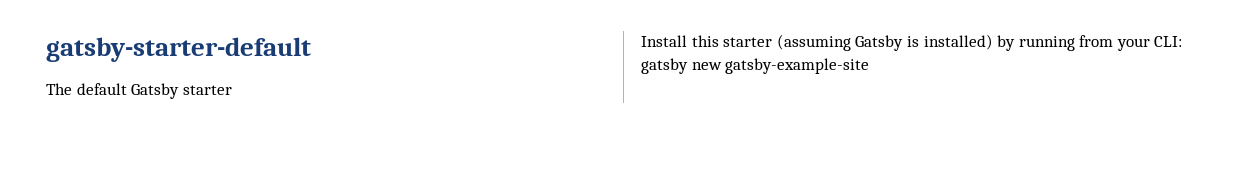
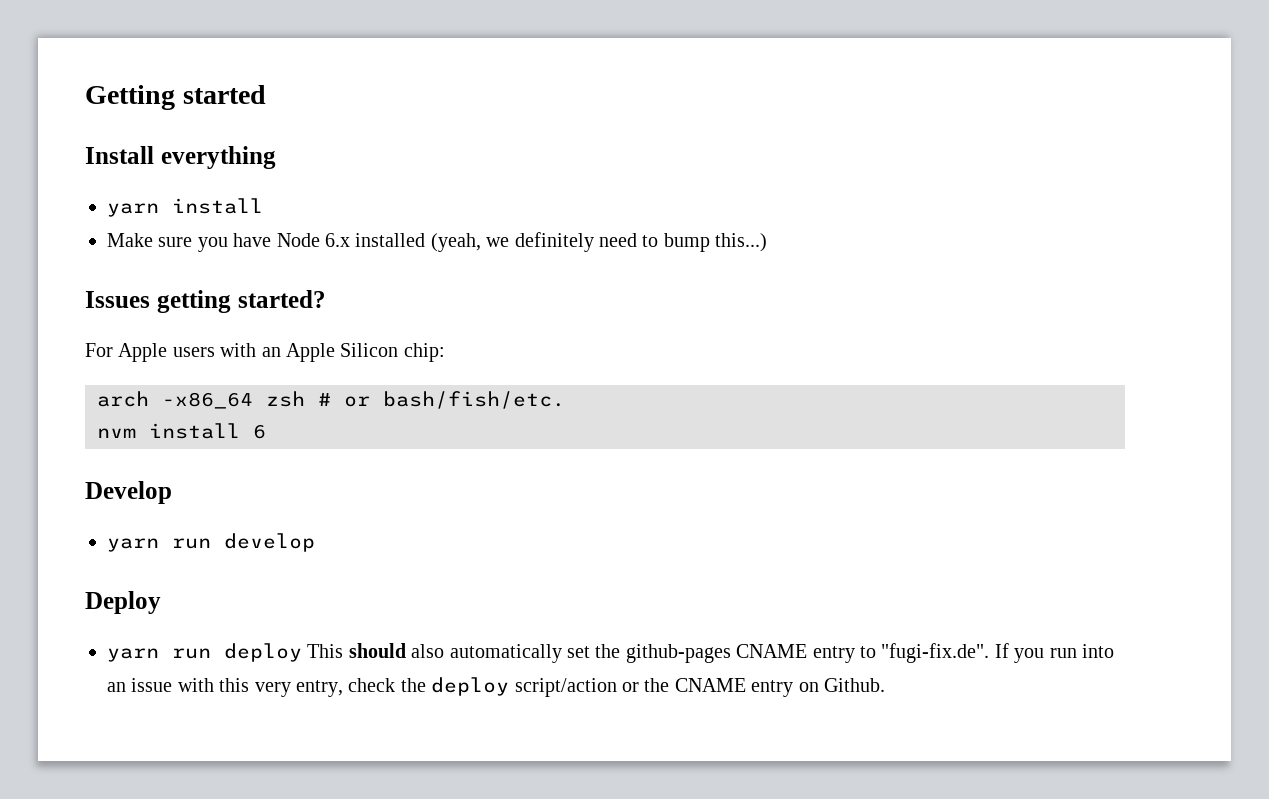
- gatsby-starter-default
- The default Gatsby starter
- Install this starter (assuming Gatsby is installed) by running from your CLI: gatsby new gatsby-example-site
+ Getting started
+ Install everything
+ yarn install
+ Make sure you have Node 6.x installed (yeah, we definitely need to bump this...)
+ Issues getting started?
+ For Apple users with an Apple Silicon chip:
+ arch -x86_64 zsh # or bash/fish/etc.
+ nvm install 6
+ Develop
+ yarn run develop
+ Deploy
+ yarn run deploy This should also automatically set the github-pages CNAME entry to "fugi-fix.de". If you run into an issue with this very entry, check the deploy script/action or the CNAME entry on Github.

